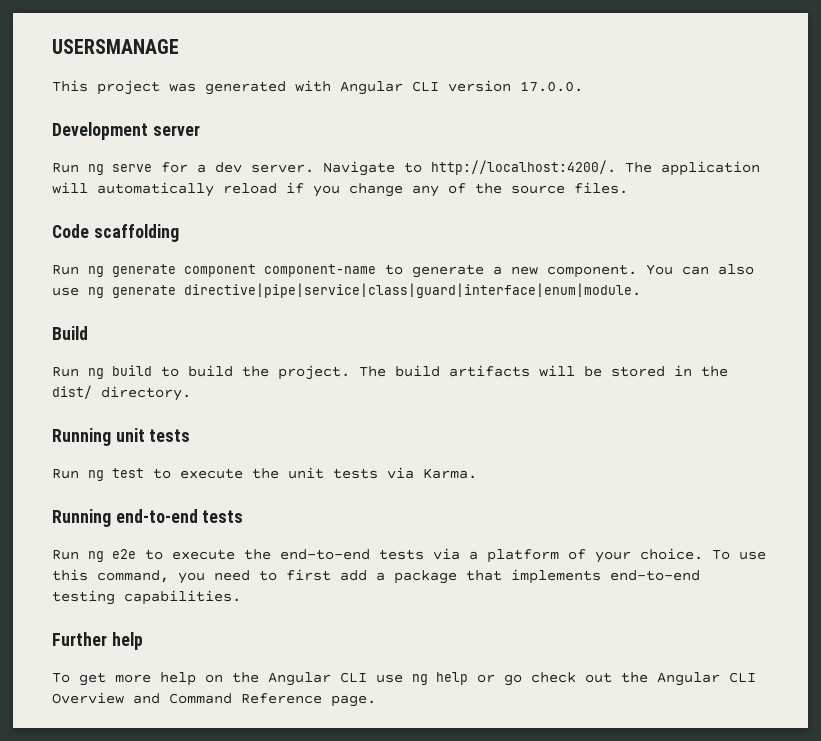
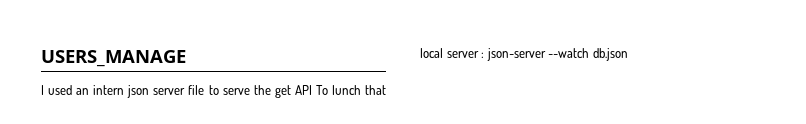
- USERSMANAGE
- This project was generated with Angular CLI version 17.0.0.
- Development server
- Run ng serve for a dev server. Navigate to http://localhost:4200/. The application will automatically reload if you change any of the source files.
- Code scaffolding
- Run ng generate component component-name to generate a new component. You can also use ng generate directive|pipe|service|class|guard|interface|enum|module.
- Build
- Run ng build to build the project. The build artifacts will be stored in the dist/ directory.
- Running unit tests
- Run ng test to execute the unit tests via Karma.
- Running end-to-end tests
- Run ng e2e to execute the end-to-end tests via a platform of your choice. To use this command, you need to first add a package that implements end-to-end testing capabilities.
- Further help
- To get more help on the Angular CLI use ng help or go check out the Angular CLI Overview and Command Reference page.
+ USERS_MANAGE
+ I used an intern json server file to serve the get API To lunch that local server : json-server --watch db.json

